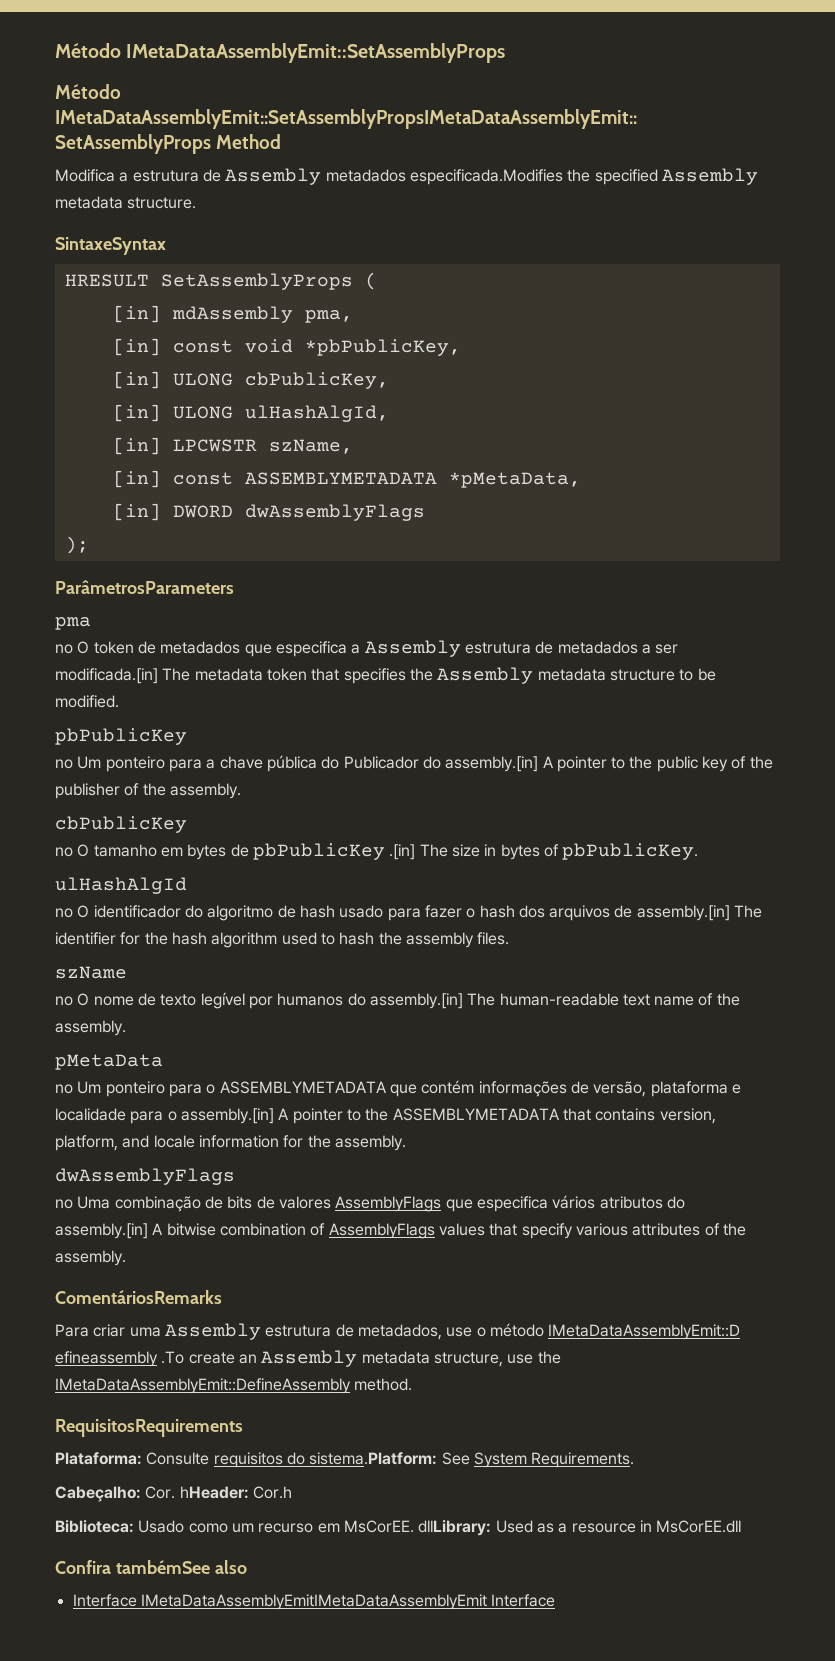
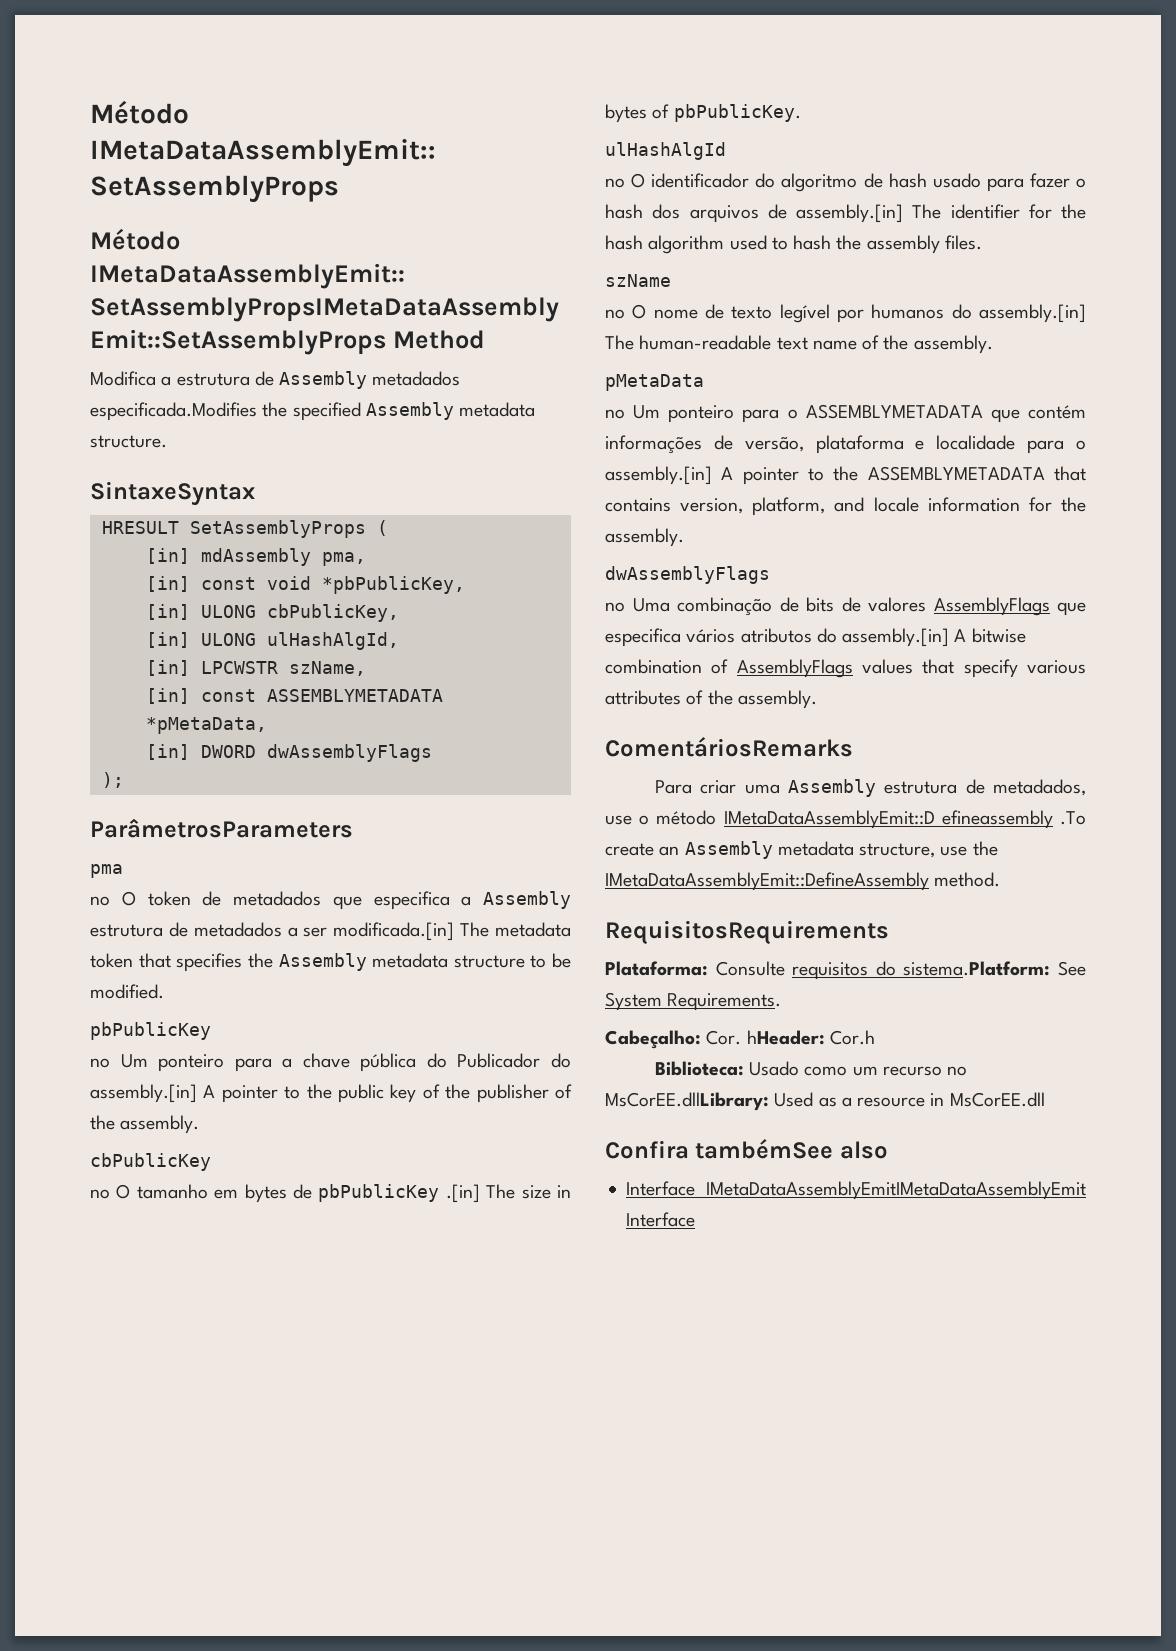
- Biblioteca: Usado como um recurso em MsCorEE. dllLibrary: Used as a resource in MsCorEE.dll
+ Biblioteca: Usado como um recurso no MsCorEE.dllLibrary: Used as a resource in MsCorEE.dll

